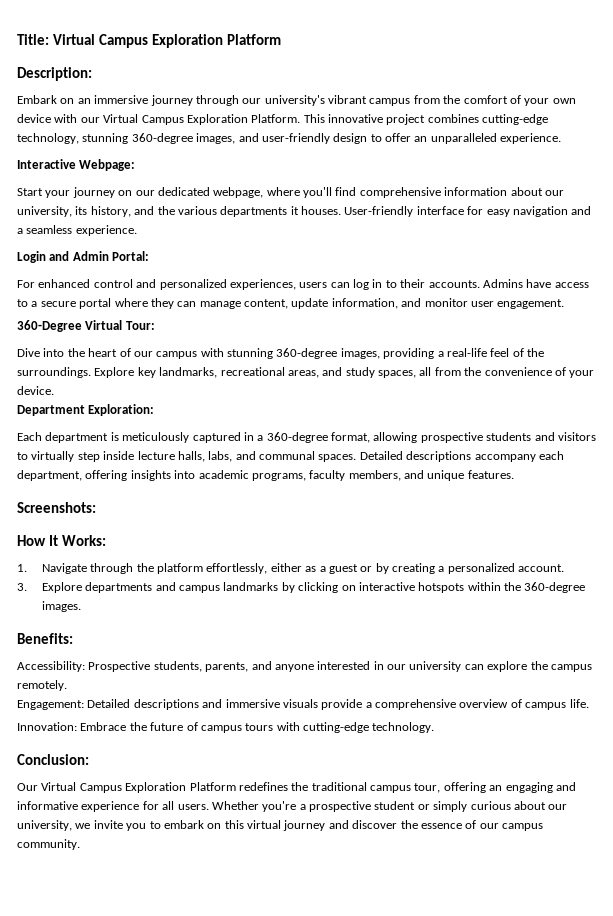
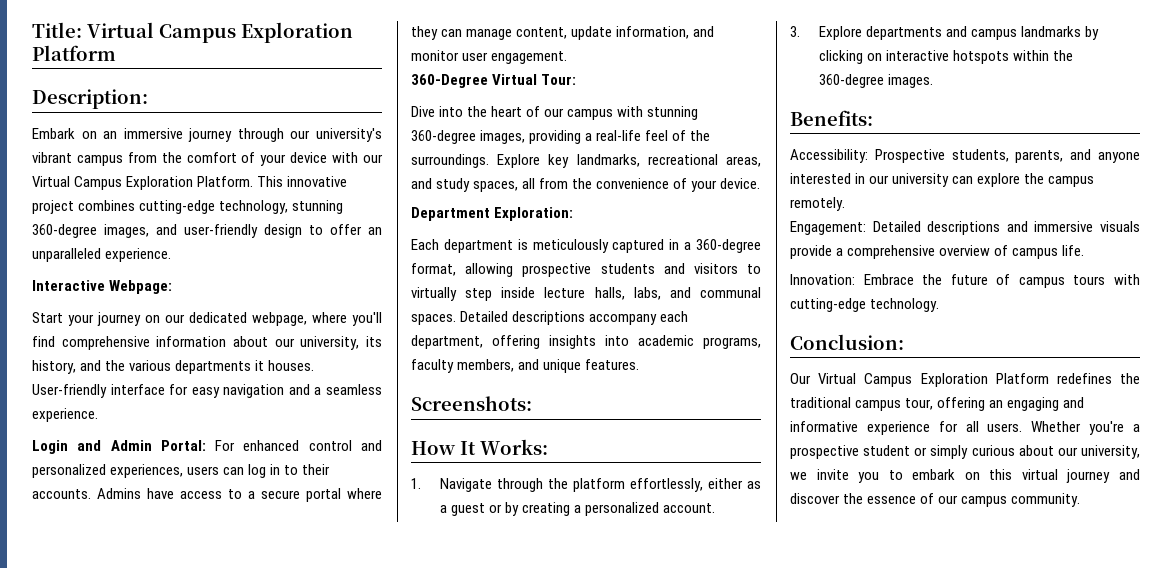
- Embark on an immersive journey through our university's vibrant campus from the comfort of your own device with our Virtual Campus Exploration Platform.
+ Embark on an immersive journey through our university's vibrant campus from the comfort of your device with our Virtual Campus Exploration Platform.
- Login and Admin Portal:
- For enhanced control and personalized experiences, users can log in to their accounts.
+ Login and Admin Portal: For enhanced control and personalized experiences, users can log in to their accounts.

